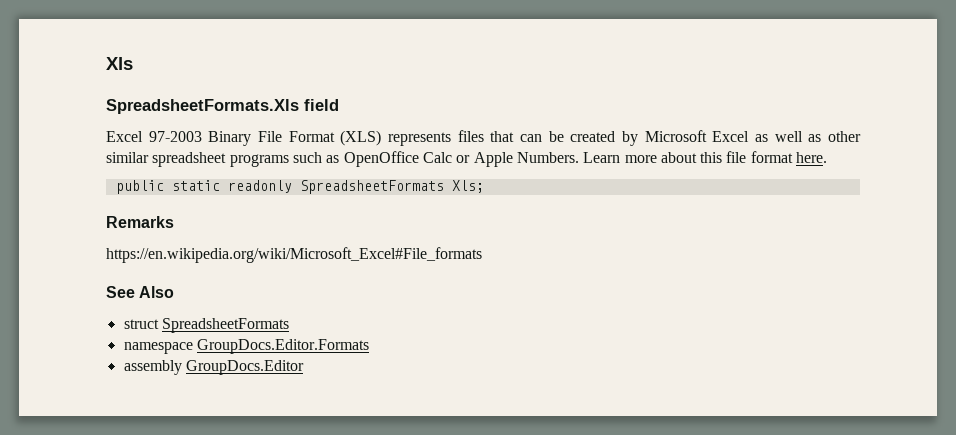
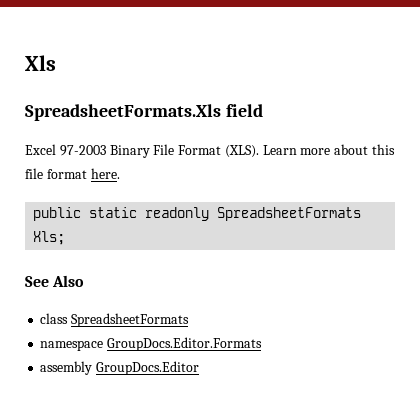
- Excel 97-2003 Binary File Format (XLS) represents files that can be created by Microsoft Excel as well as other similar spreadsheet programs such as OpenOffice Calc or Apple Numbers.
+ Excel 97-2003 Binary File Format (XLS).
- Remarks
- https://en.wikipedia.org/wiki/Microsoft_Excel#File_formats
- struct SpreadsheetFormats
+ class SpreadsheetFormats

